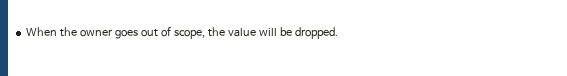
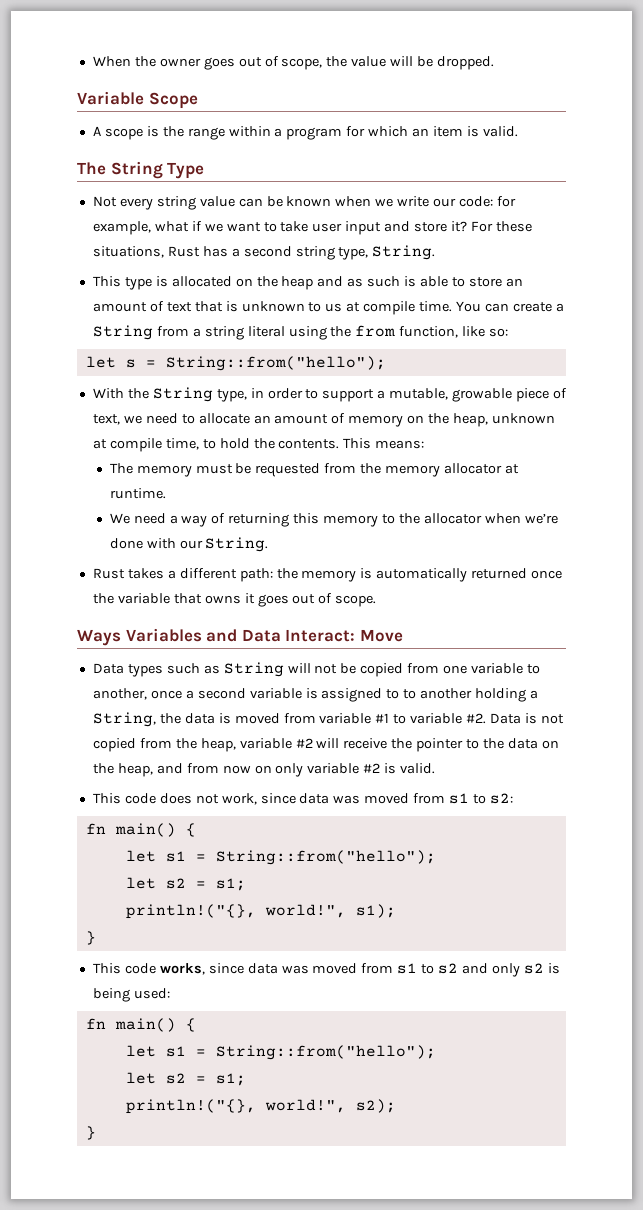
+ Variable Scope
+ A scope is the range within a program for which an item is valid.
+ The String Type
+ Not every string value can be known when we write our code: for example, what if we want to take user input and store it? For these situations, Rust has a second string type, String.
+ This type is allocated on the heap and as such is able to store an amount of text that is unknown to us at compile time. You can create a String from a string literal using the from function, like so:
+ let s = String::from("hello");
+ With the String type, in order to support a mutable, growable piece of text, we need to allocate an amount of memory on the heap, unknown at compile time, to hold the contents. This means:
+ The memory must be requested from the memory allocator at runtime.
+ We need a way of returning this memory to the allocator when we’re done with our String.
+ Rust takes a different path: the memory is automatically returned once the variable that owns it goes out of scope.
+ Ways Variables and Data Interact: Move
+ Data types such as String will not be copied from one variable to another, once a second variable is assigned to to another holding a String, the data is moved from variable #1 to variable #2. Data is not copied from the heap, variable #2 will receive the pointer to the data on the heap, and from now on only variable #2 is valid.
+ This code does not work, since data was moved from s1 to s2:
+ fn main() {
+ let s1 = String::from("hello");
+ let s2 = s1;
+ println!("{}, world!", s1);
+ }
+ This code works, since data was moved from s1 to s2 and only s2 is being used:
+ fn main() {
+ let s1 = String::from("hello");
+ let s2 = s1;
+ println!("{}, world!", s2);
+ }

